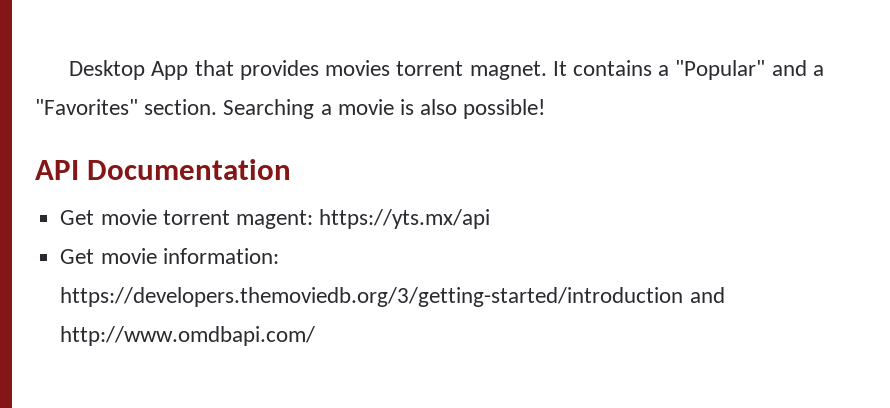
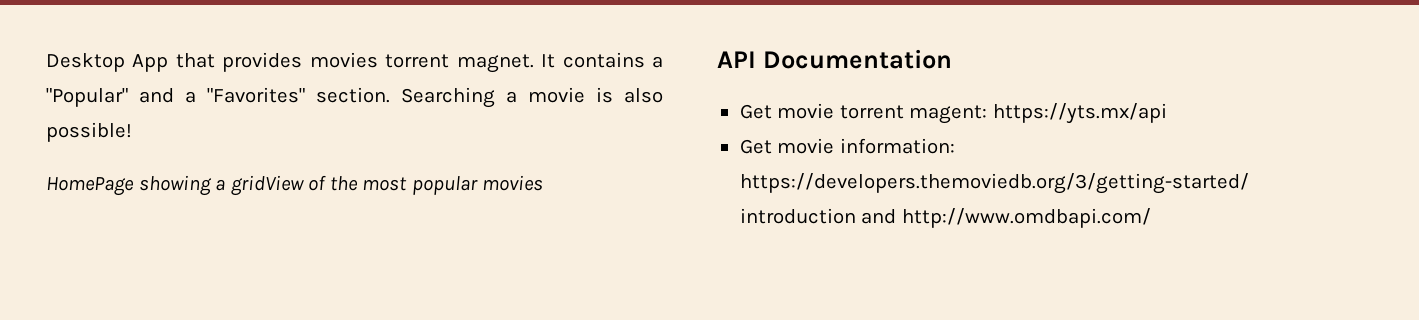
+ HomePage showing a gridView of the most popular movies

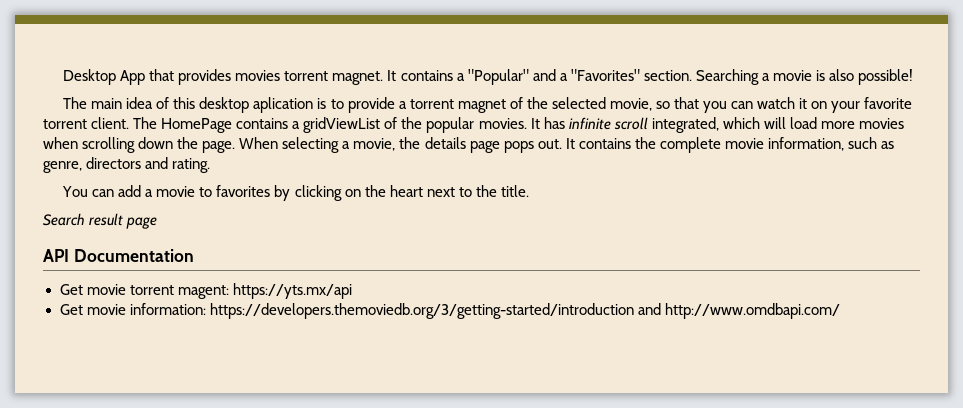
- HomePage showing a gridView of the most popular movies
+ The main idea of this desktop aplication is to provide a torrent magnet of the selected movie, so that you can watch it on your favorite torrent client. The HomePage contains a gridViewList of the popular movies. It has infinite scroll integrated, which will load more movies when scrolling down the page. When selecting a movie, the details page pops out. It contains the complete movie information, such as genre, directors and rating.
+ You can add a movie to favorites by clicking on the heart next to the title.
+ Search result page

